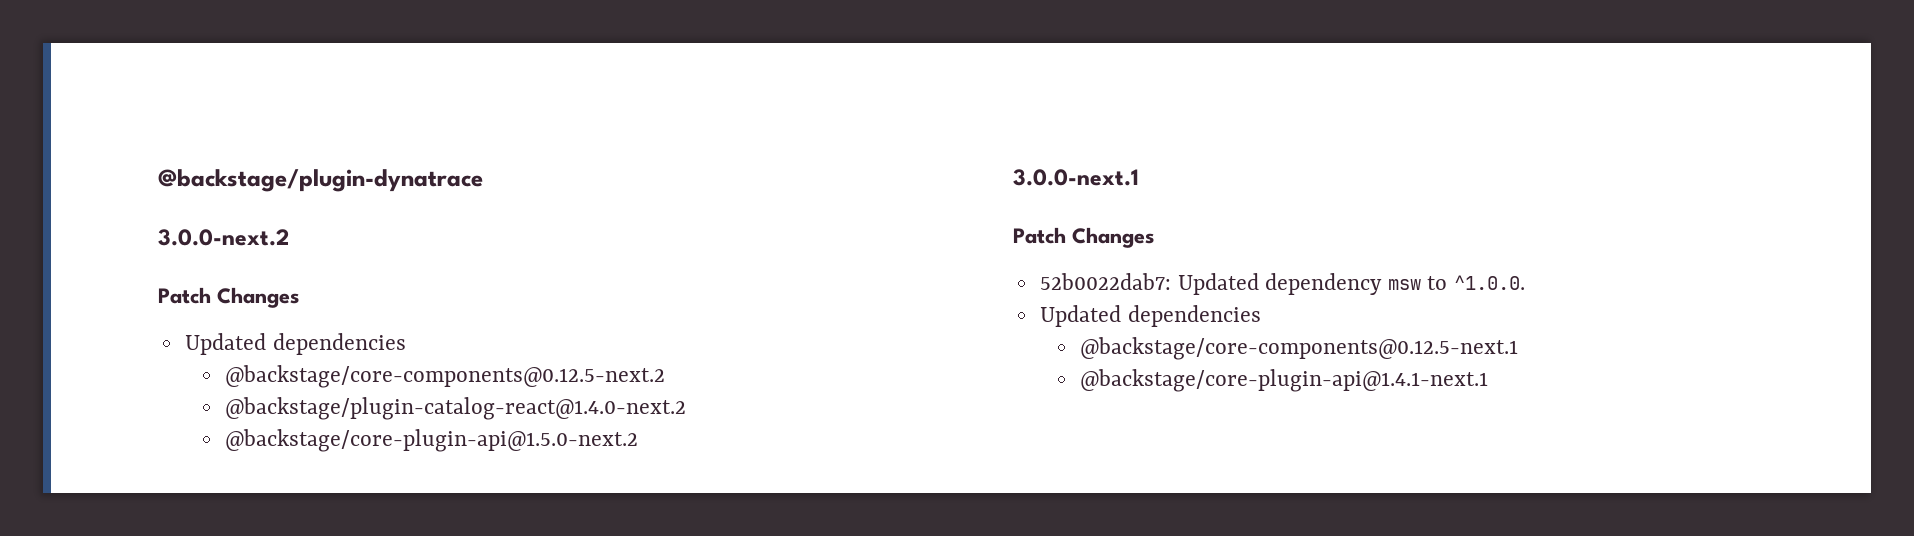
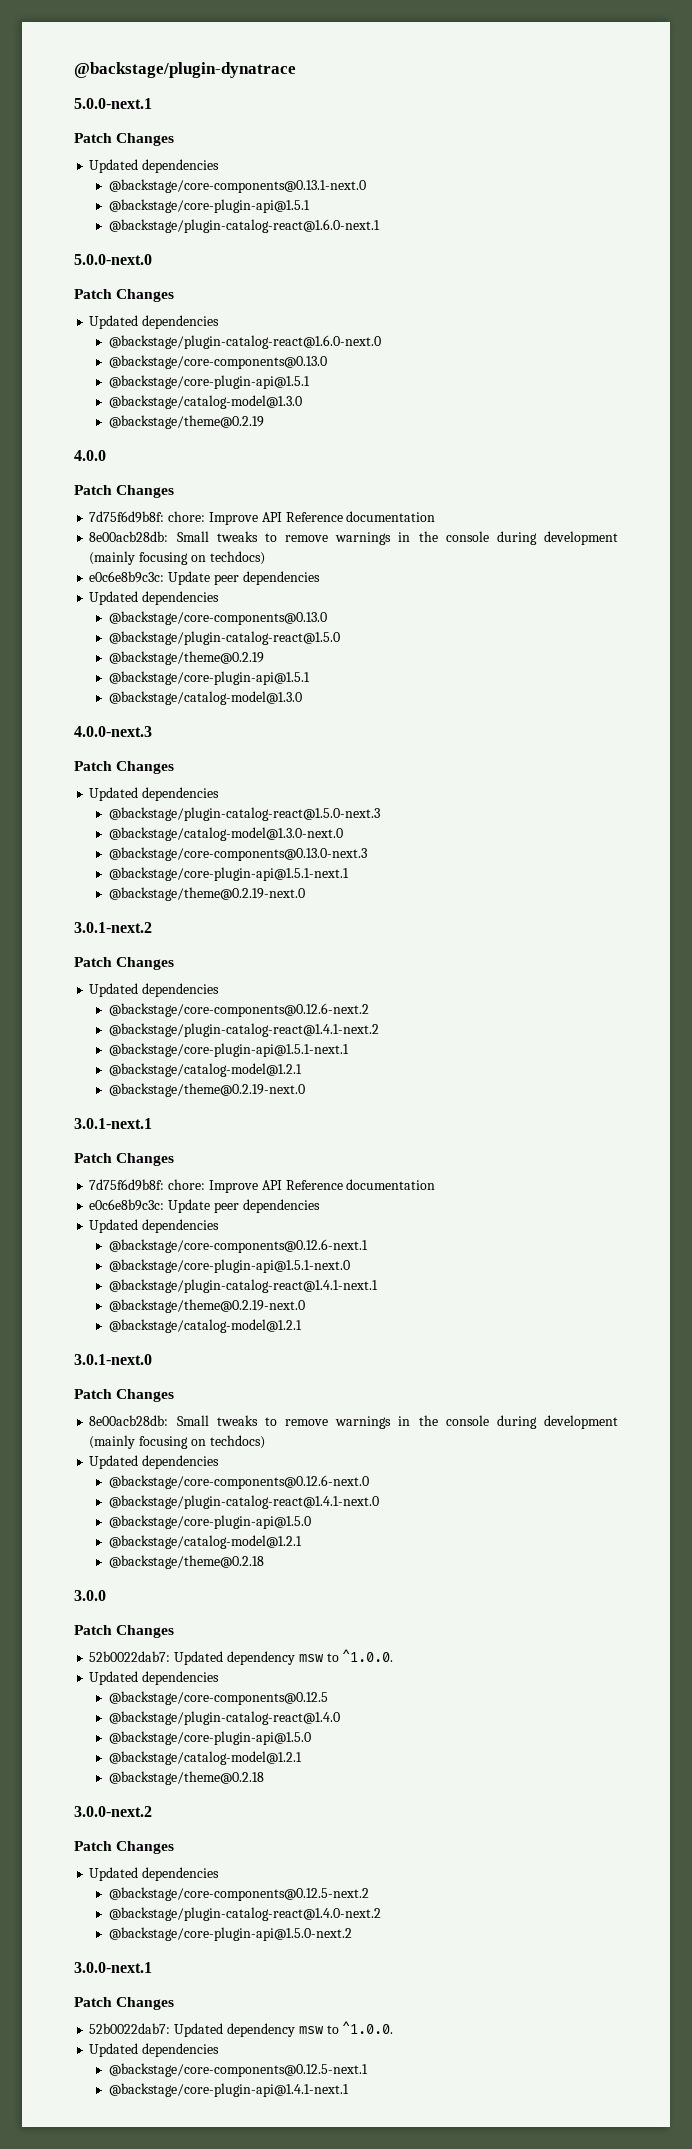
+ 5.0.0-next.1
+ Patch Changes
+ Updated dependencies
+ @backstage/core-components@0.13.1-next.0
+ @backstage/core-plugin-api@1.5.1
+ @backstage/plugin-catalog-react@1.6.0-next.1
+ 5.0.0-next.0
+ Patch Changes
+ Updated dependencies
+ @backstage/plugin-catalog-react@1.6.0-next.0
+ @backstage/core-components@0.13.0
+ @backstage/core-plugin-api@1.5.1
+ @backstage/catalog-model@1.3.0
+ @backstage/theme@0.2.19
+ 4.0.0
+ Patch Changes
+ 7d75f6d9b8f: chore: Improve API Reference documentation
+ 8e00acb28db: Small tweaks to remove warnings in the console during development (mainly focusing on techdocs)
+ e0c6e8b9c3c: Update peer dependencies
+ Updated dependencies
+ @backstage/core-components@0.13.0
+ @backstage/plugin-catalog-react@1.5.0
+ @backstage/theme@0.2.19
+ @backstage/core-plugin-api@1.5.1
+ @backstage/catalog-model@1.3.0
+ 4.0.0-next.3
+ Patch Changes
+ Updated dependencies
+ @backstage/plugin-catalog-react@1.5.0-next.3
+ @backstage/catalog-model@1.3.0-next.0
+ @backstage/core-components@0.13.0-next.3
+ @backstage/core-plugin-api@1.5.1-next.1
+ @backstage/theme@0.2.19-next.0
+ 3.0.1-next.2
+ Patch Changes
+ Updated dependencies
+ @backstage/core-components@0.12.6-next.2
+ @backstage/plugin-catalog-react@1.4.1-next.2
+ @backstage/core-plugin-api@1.5.1-next.1
+ @backstage/catalog-model@1.2.1
+ @backstage/theme@0.2.19-next.0
+ 3.0.1-next.1
+ Patch Changes
+ 7d75f6d9b8f: chore: Improve API Reference documentation
+ e0c6e8b9c3c: Update peer dependencies
+ Updated dependencies
+ @backstage/core-components@0.12.6-next.1
+ @backstage/core-plugin-api@1.5.1-next.0
+ @backstage/plugin-catalog-react@1.4.1-next.1
+ @backstage/theme@0.2.19-next.0
+ @backstage/catalog-model@1.2.1
+ 3.0.1-next.0
+ Patch Changes
+ 8e00acb28db: Small tweaks to remove warnings in the console during development (mainly focusing on techdocs)
+ Updated dependencies
+ @backstage/core-components@0.12.6-next.0
+ @backstage/plugin-catalog-react@1.4.1-next.0
+ @backstage/core-plugin-api@1.5.0
+ @backstage/catalog-model@1.2.1
+ @backstage/theme@0.2.18
+ 3.0.0
+ Patch Changes
+ 52b0022dab7: Updated dependency msw to ^1.0.0.
+ Updated dependencies
+ @backstage/core-components@0.12.5
+ @backstage/plugin-catalog-react@1.4.0
+ @backstage/core-plugin-api@1.5.0
+ @backstage/catalog-model@1.2.1
+ @backstage/theme@0.2.18

